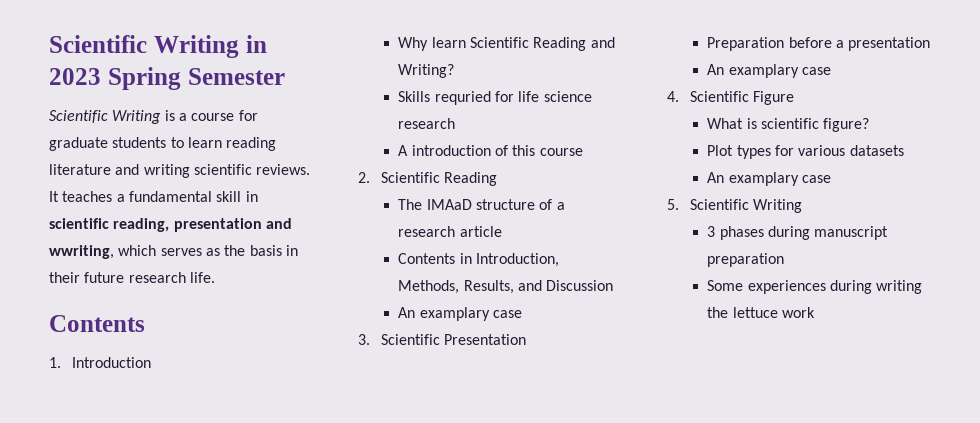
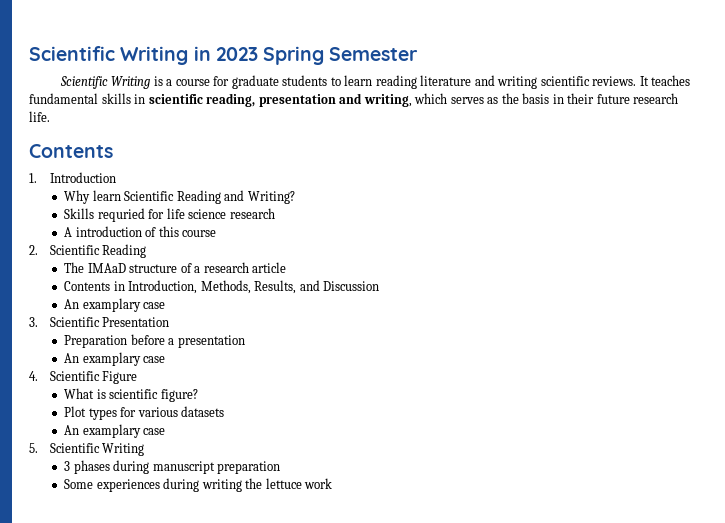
- It teaches a fundamental skill in scientific reading, presentation and wwriting, which serves as the basis in their future research life.
+ It teaches fundamental skills in scientific reading, presentation and writing, which serves as the basis in their future research life.

